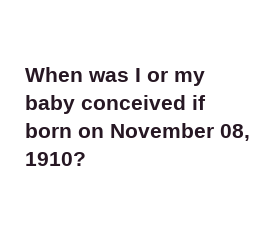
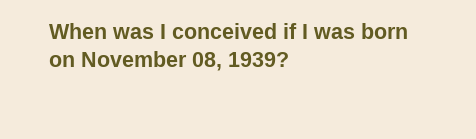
- When was I or my baby conceived if born on November 08, 1910?
+ When was I conceived if I was born on November 08, 1939?

